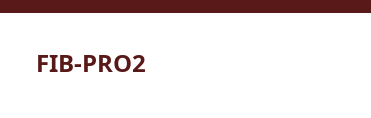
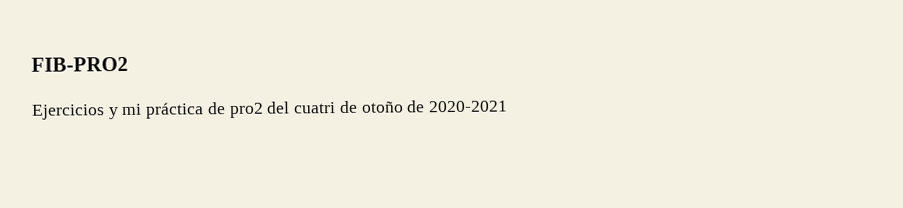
+ Ejercicios y mi práctica de pro2 del cuatri de otoño de 2020-2021

